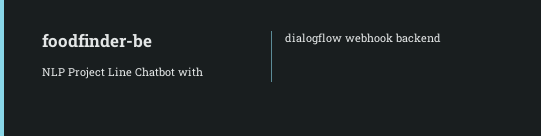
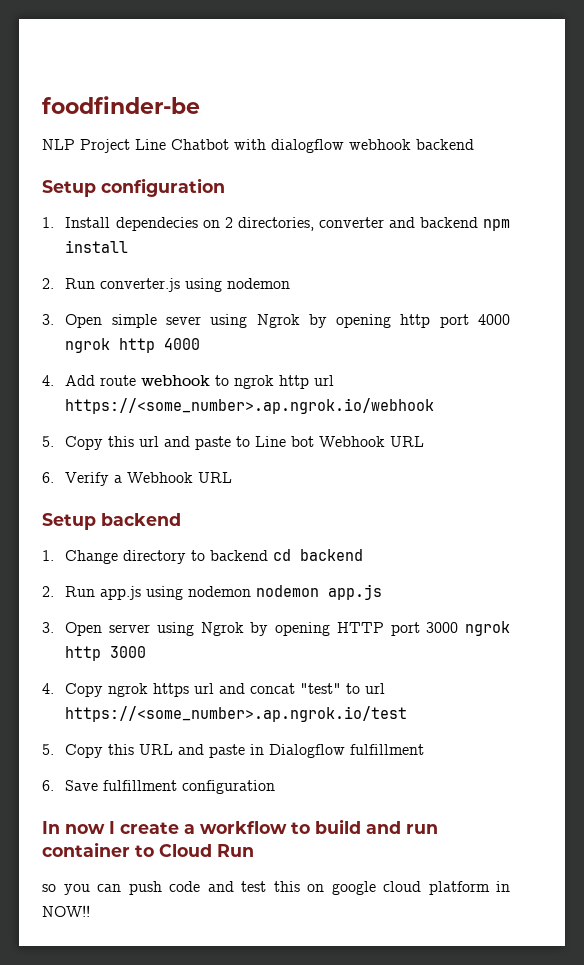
+ Setup configuration
+ 1. Install dependecies on 2 directories, converter and backend npm install
+ 2. Run converter.js using nodemon
+ 3. Open simple sever using Ngrok by opening http port 4000 ngrok http 4000
+ 4. Add route webhook to ngrok http url https://<some_number>.ap.ngrok.io/webhook
+ 5. Copy this url and paste to Line bot Webhook URL
+ 6. Verify a Webhook URL
+ Setup backend
+ 1. Change directory to backend cd backend
+ 2. Run app.js using nodemon nodemon app.js
+ 3. Open server using Ngrok by opening HTTP port 3000 ngrok http 3000
+ 4. Copy ngrok https url and concat "test" to url https://<some_number>.ap.ngrok.io/test
+ 5. Copy this URL and paste in Dialogflow fulfillment
+ 6. Save fulfillment configuration
+ In now I create a workflow to build and run container to Cloud Run
+ so you can push code and test this on google cloud platform in NOW!!

